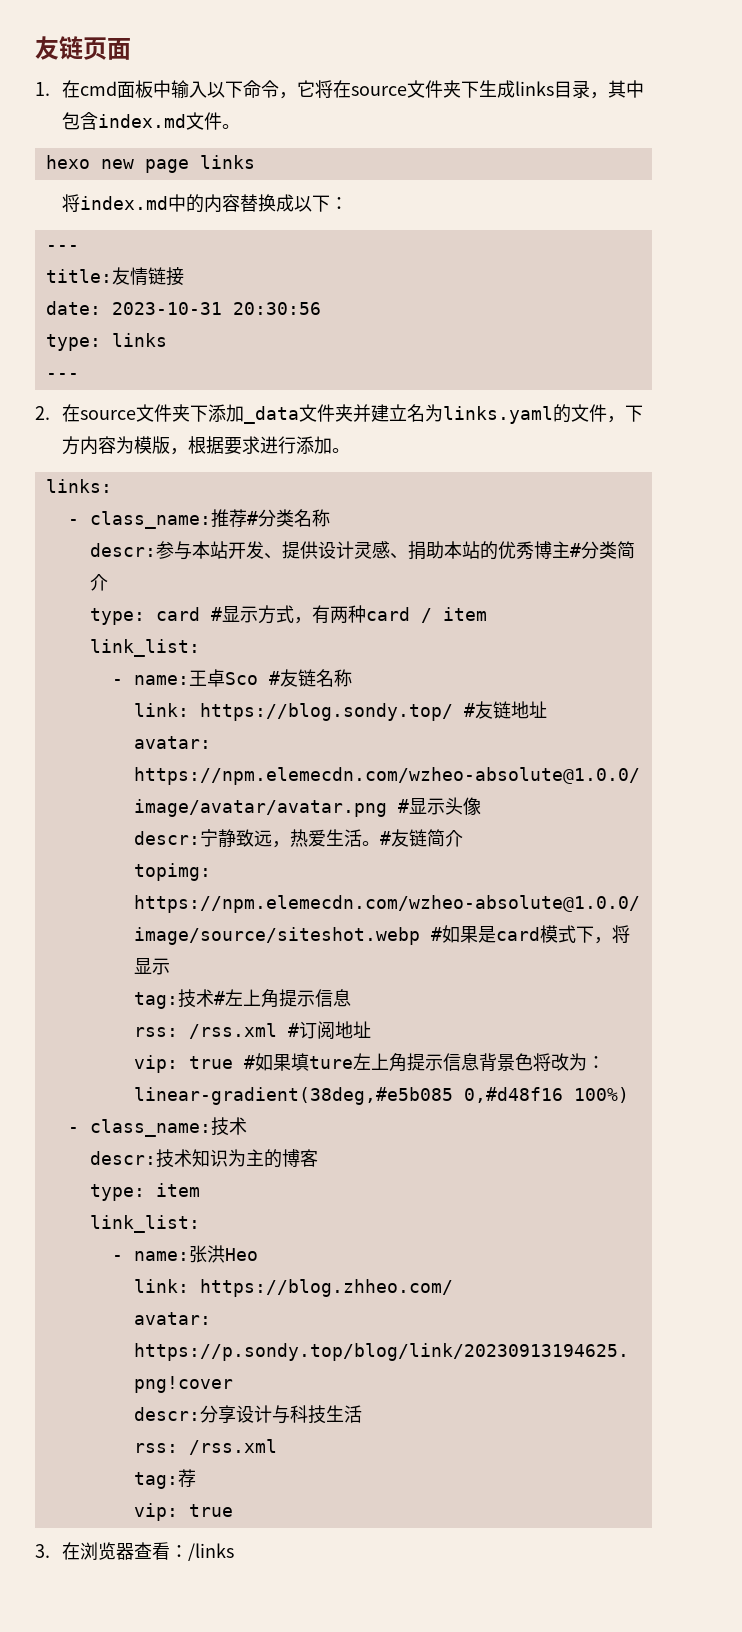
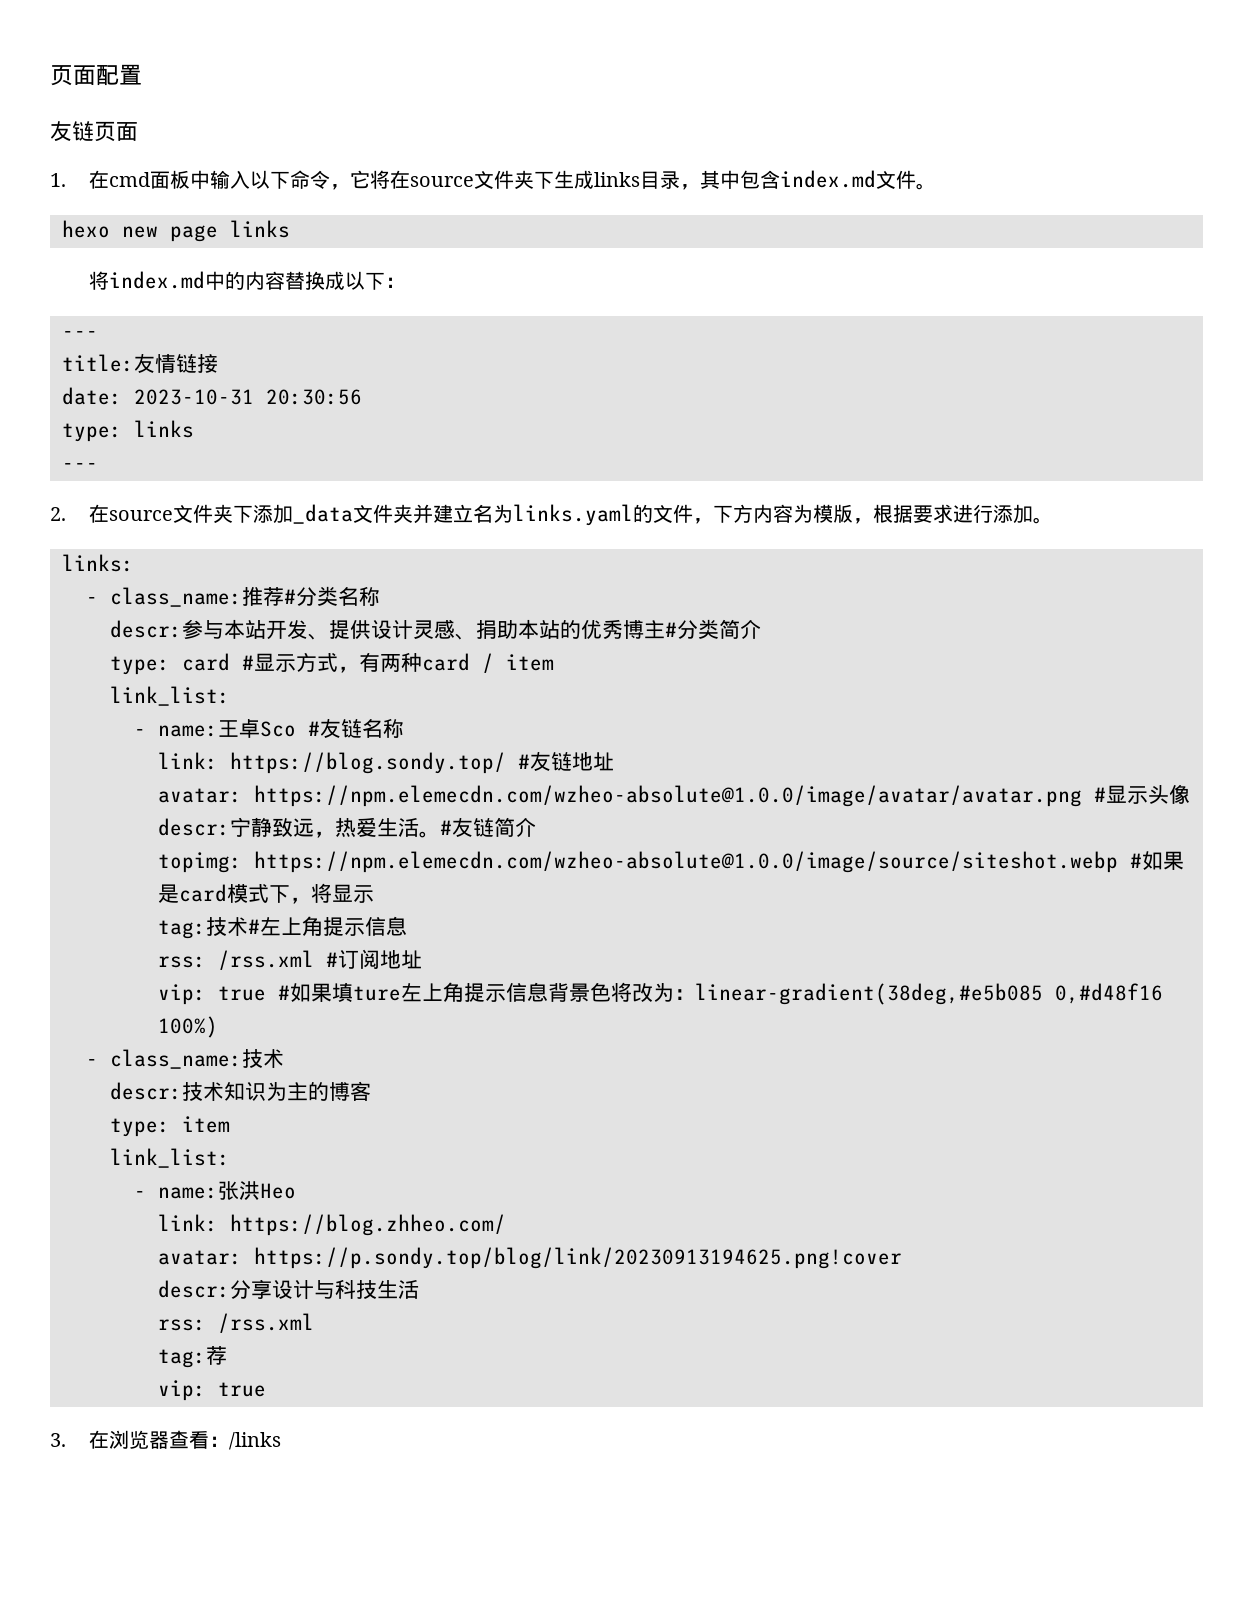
+ 页面配置

